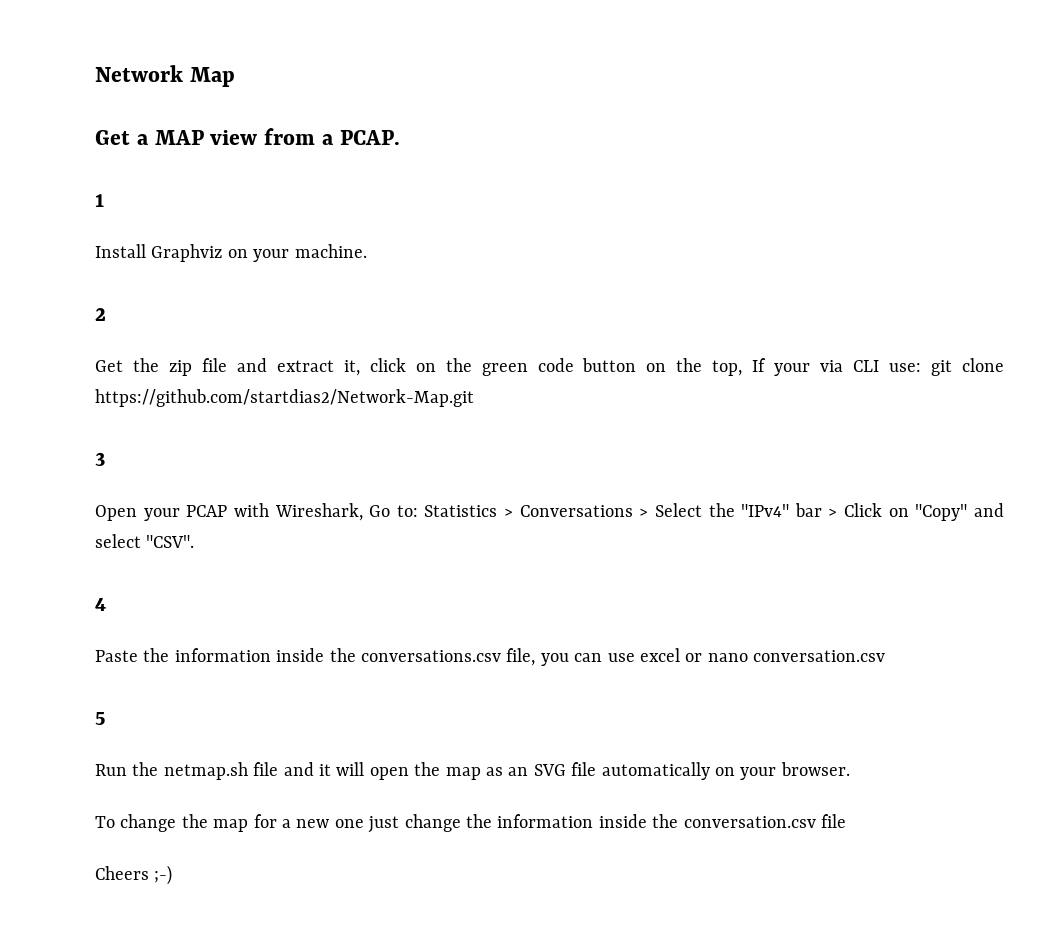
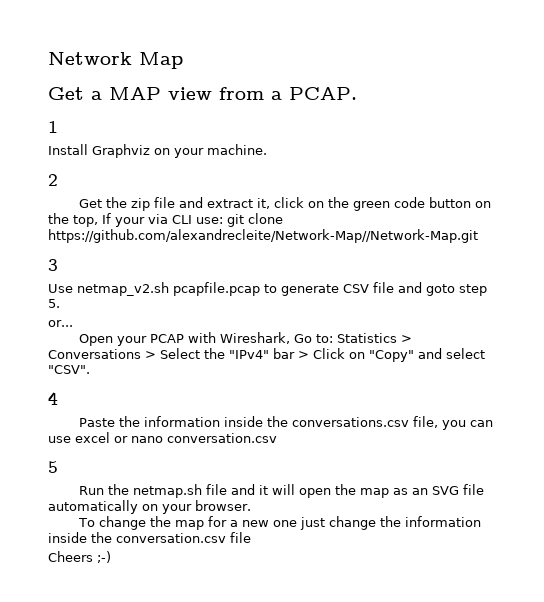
- Get the zip file and extract it, click on the green code button on the top, If your via CLI use: git clone https://github.com/startdias2/Network-Map.git
+ Get the zip file and extract it, click on the green code button on the top, If your via CLI use: git clone https://github.com/alexandrecleite/Network-Map//Network-Map.git
+ Use netmap_v2.sh pcapfile.pcap to generate CSV file and goto step 5.
+ or...

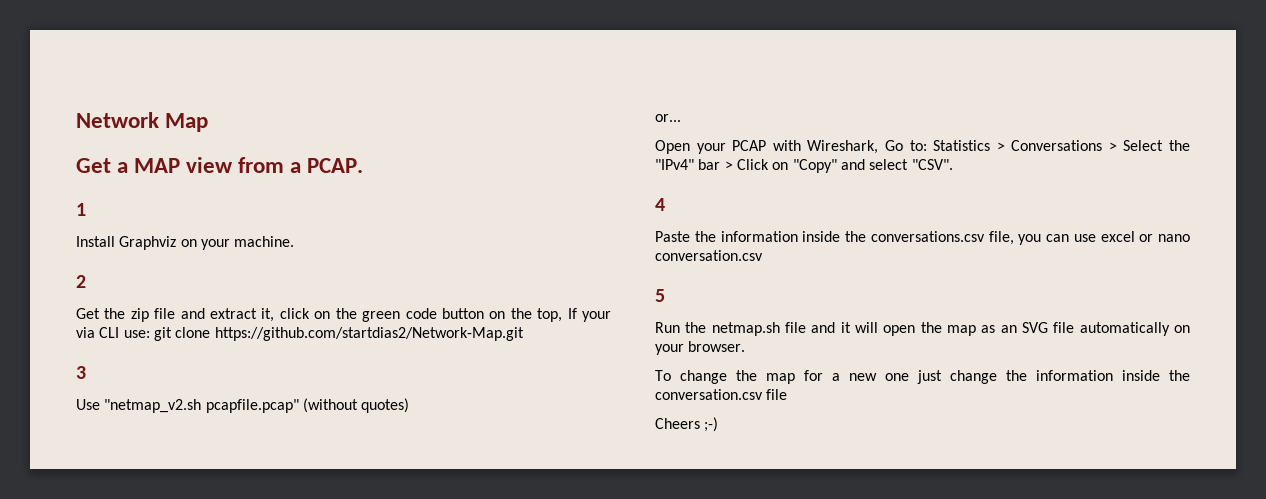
- Get the zip file and extract it, click on the green code button on the top, If your via CLI use: git clone https://github.com/alexandrecleite/Network-Map//Network-Map.git
+ Get the zip file and extract it, click on the green code button on the top, If your via CLI use: git clone https://github.com/startdias2/Network-Map.git
- Use netmap_v2.sh pcapfile.pcap to generate CSV file and goto step 5.
+ Use "netmap_v2.sh pcapfile.pcap" (without quotes)

